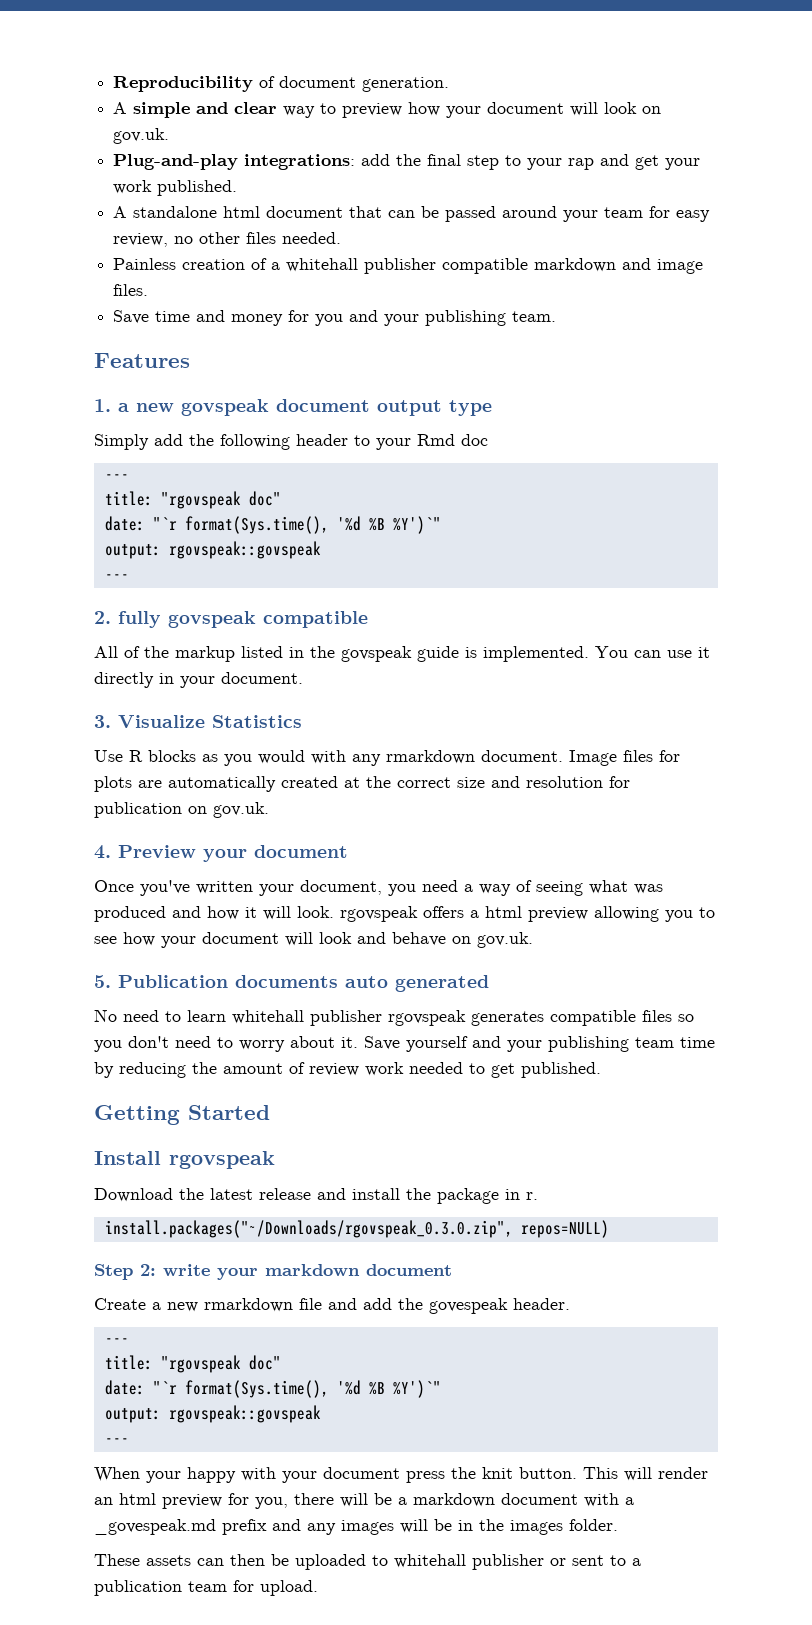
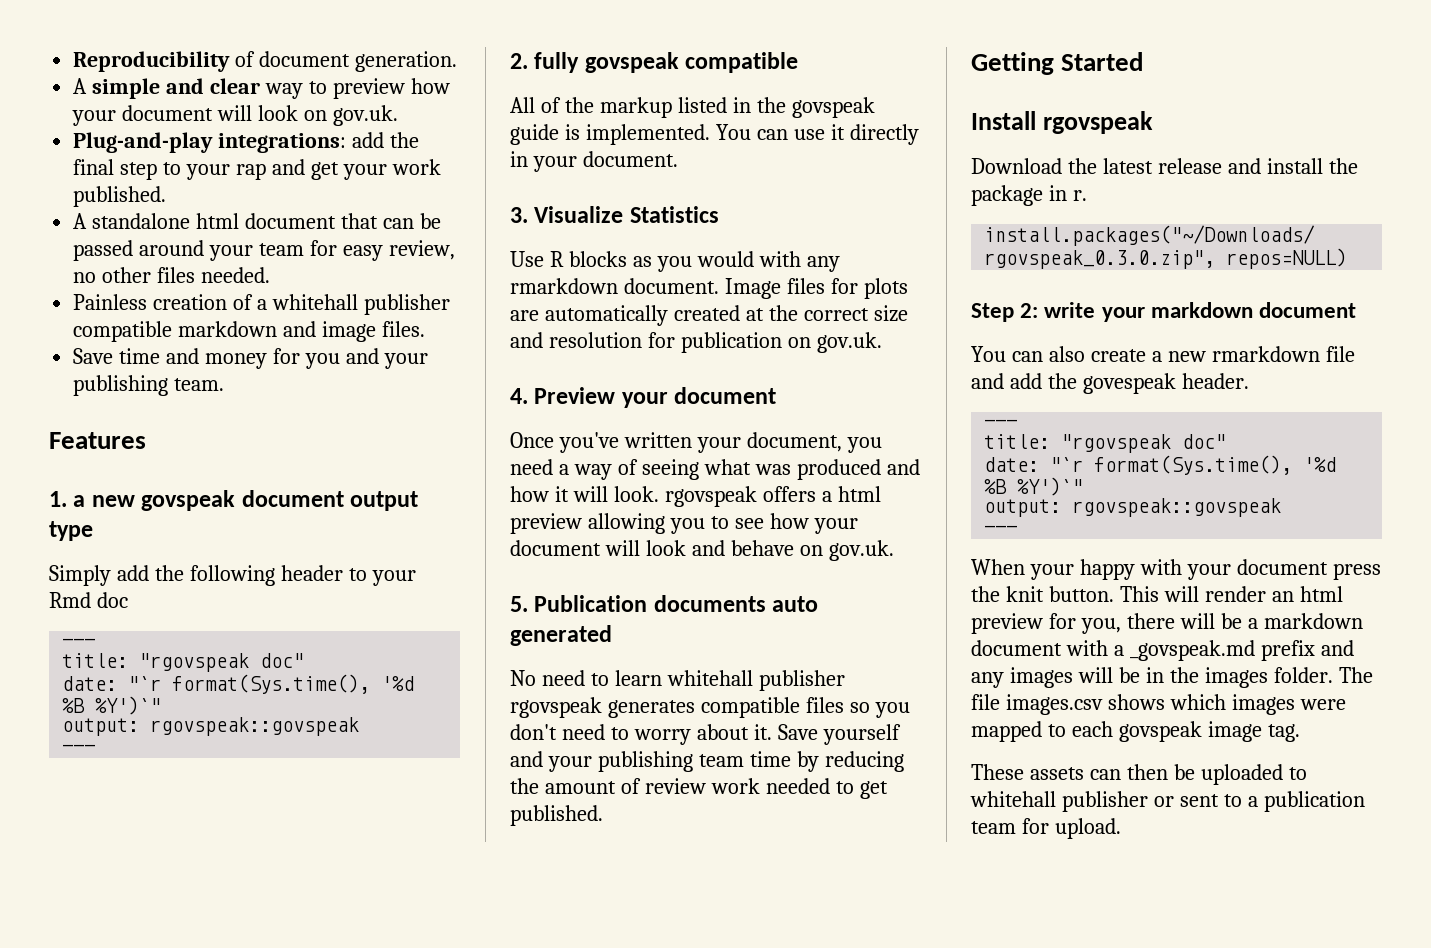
- Create a new rmarkdown file and add the govespeak header.
+ You can also create a new rmarkdown file and add the govespeak header.
- This will render an html preview for you, there will be a markdown document with a _govespeak.md prefix and any images will be in the images folder.
+ This will render an html preview for you, there will be a markdown document with a _govspeak.md prefix and any images will be in the images folder. The file images.csv shows which images were mapped to each govspeak image tag.

